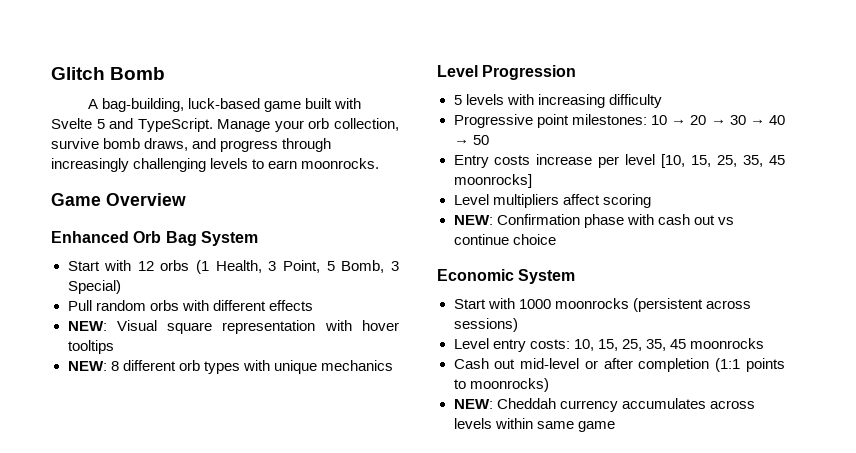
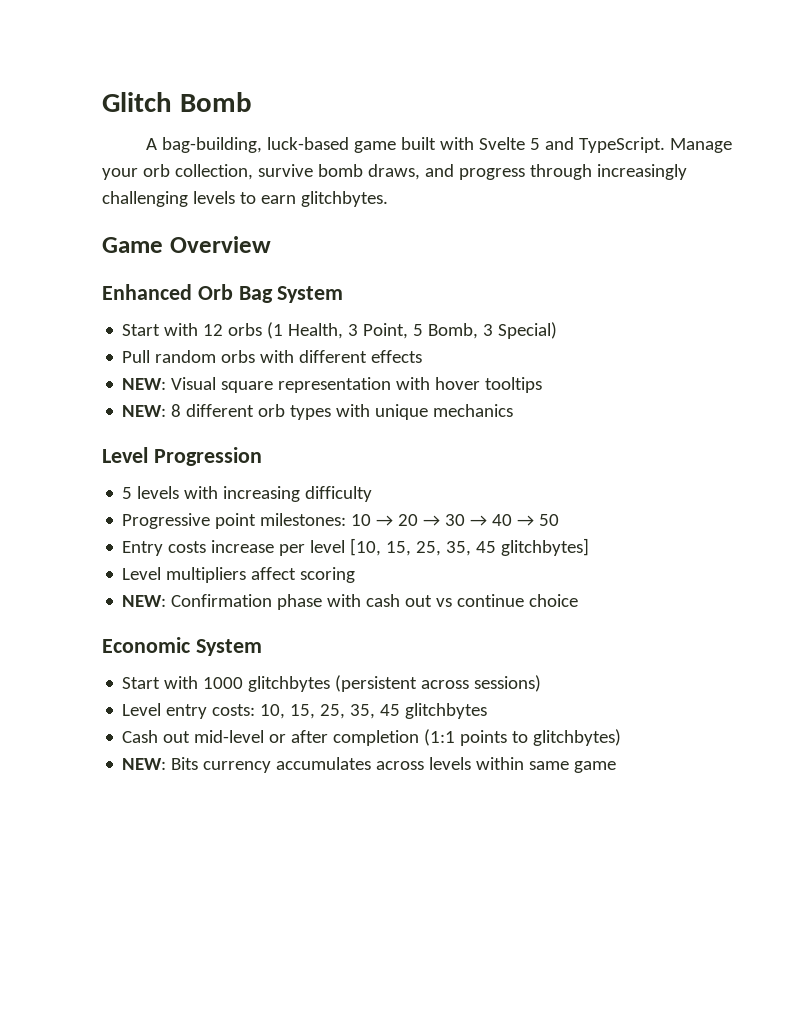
- Manage your orb collection, survive bomb draws, and progress through increasingly challenging levels to earn moonrocks.
+ Manage your orb collection, survive bomb draws, and progress through increasingly challenging levels to earn glitchbytes.
- Entry costs increase per level [10, 15, 25, 35, 45 moonrocks]
+ Entry costs increase per level [10, 15, 25, 35, 45 glitchbytes]
- Start with 1000 moonrocks (persistent across sessions)
+ Start with 1000 glitchbytes (persistent across sessions)
- Level entry costs: 10, 15, 25, 35, 45 moonrocks
+ Level entry costs: 10, 15, 25, 35, 45 glitchbytes
- Cash out mid-level or after completion (1:1 points to moonrocks)
- NEW: Cheddah currency accumulates across levels within same game
+ Cash out mid-level or after completion (1:1 points to glitchbytes)
+ NEW: Bits currency accumulates across levels within same game

